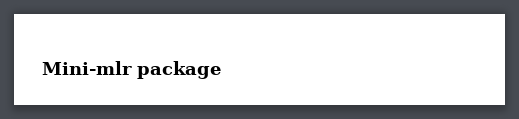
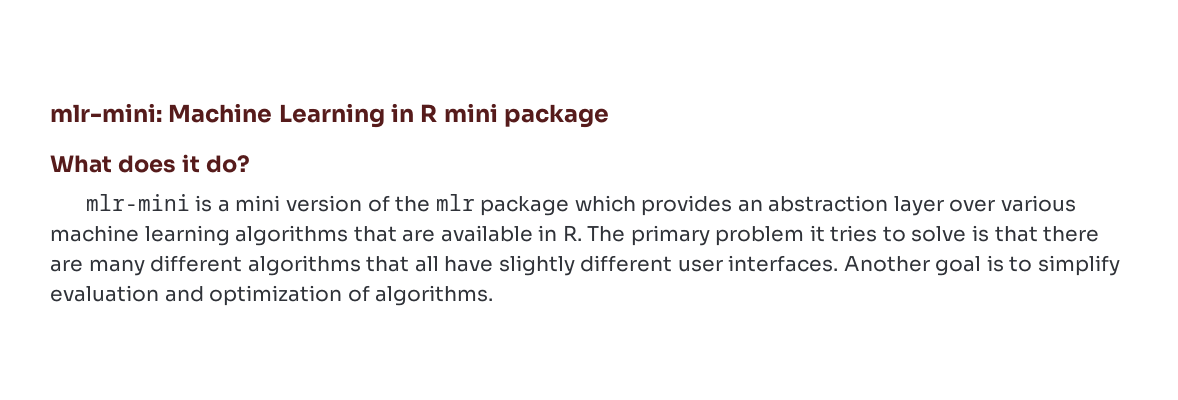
- Mini-mlr package
+ mlr-mini: Machine Learning in R mini package
+ What does it do?
+ mlr-mini is a mini version of the mlr package which provides an abstraction layer over various machine learning algorithms that are available in R. The primary problem it tries to solve is that there are many different algorithms that all have slightly different user interfaces. Another goal is to simplify evaluation and optimization of algorithms.

